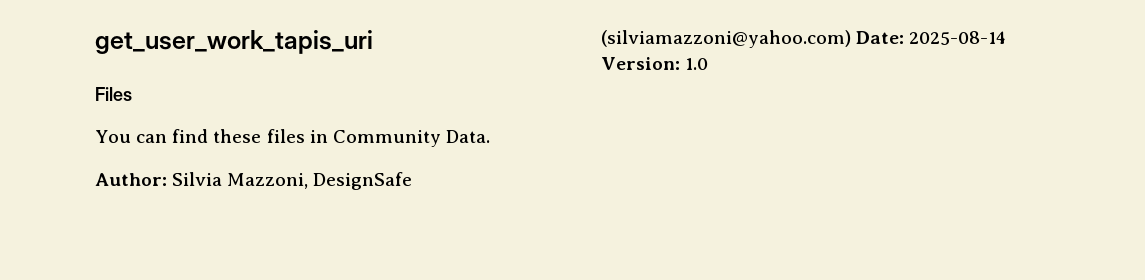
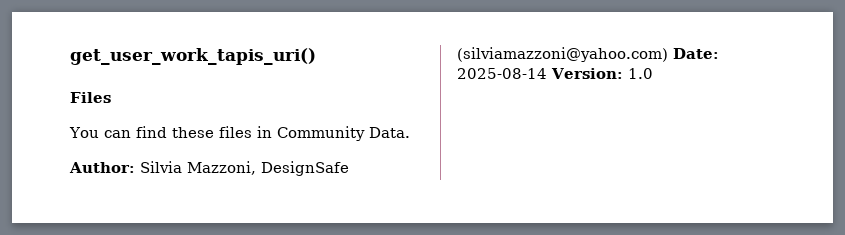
- get_user_work_tapis_uri
+ get_user_work_tapis_uri()

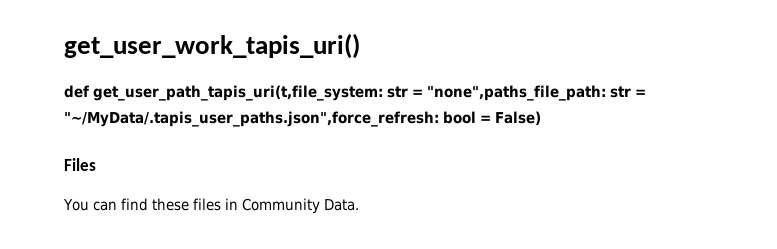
+ def get_user_path_tapis_uri(t,file_system: str = "none",paths_file_path: str = "~/MyData/.tapis_user_paths.json",force_refresh: bool = False)
- Author: Silvia Mazzoni, DesignSafe (silviamazzoni@yahoo.com) Date: 2025-08-14 Version: 1.0

